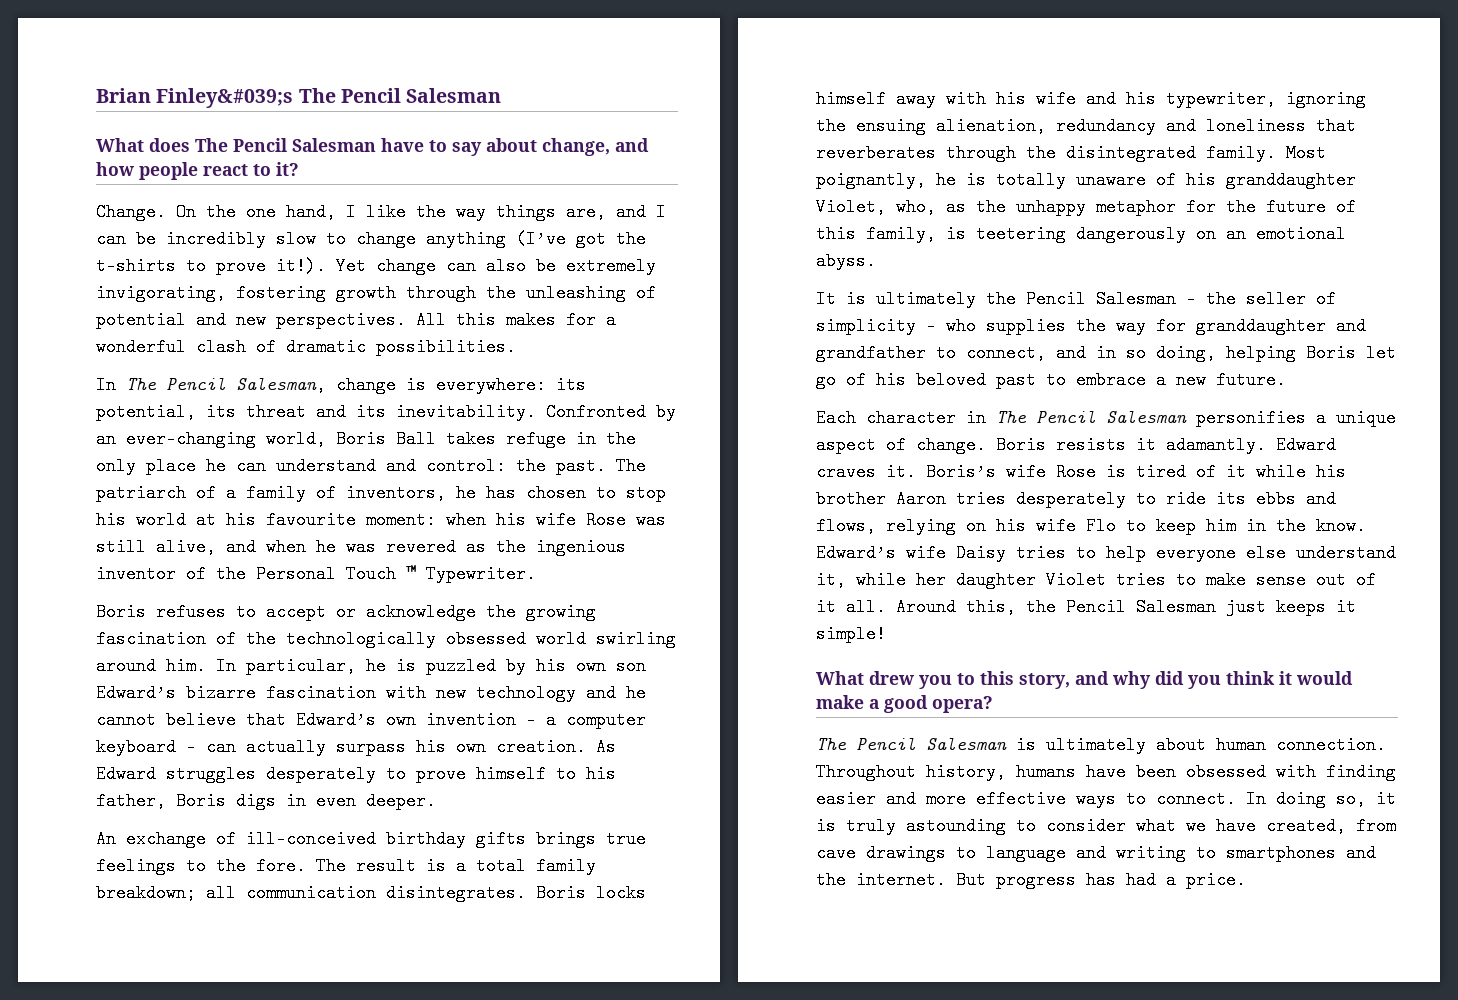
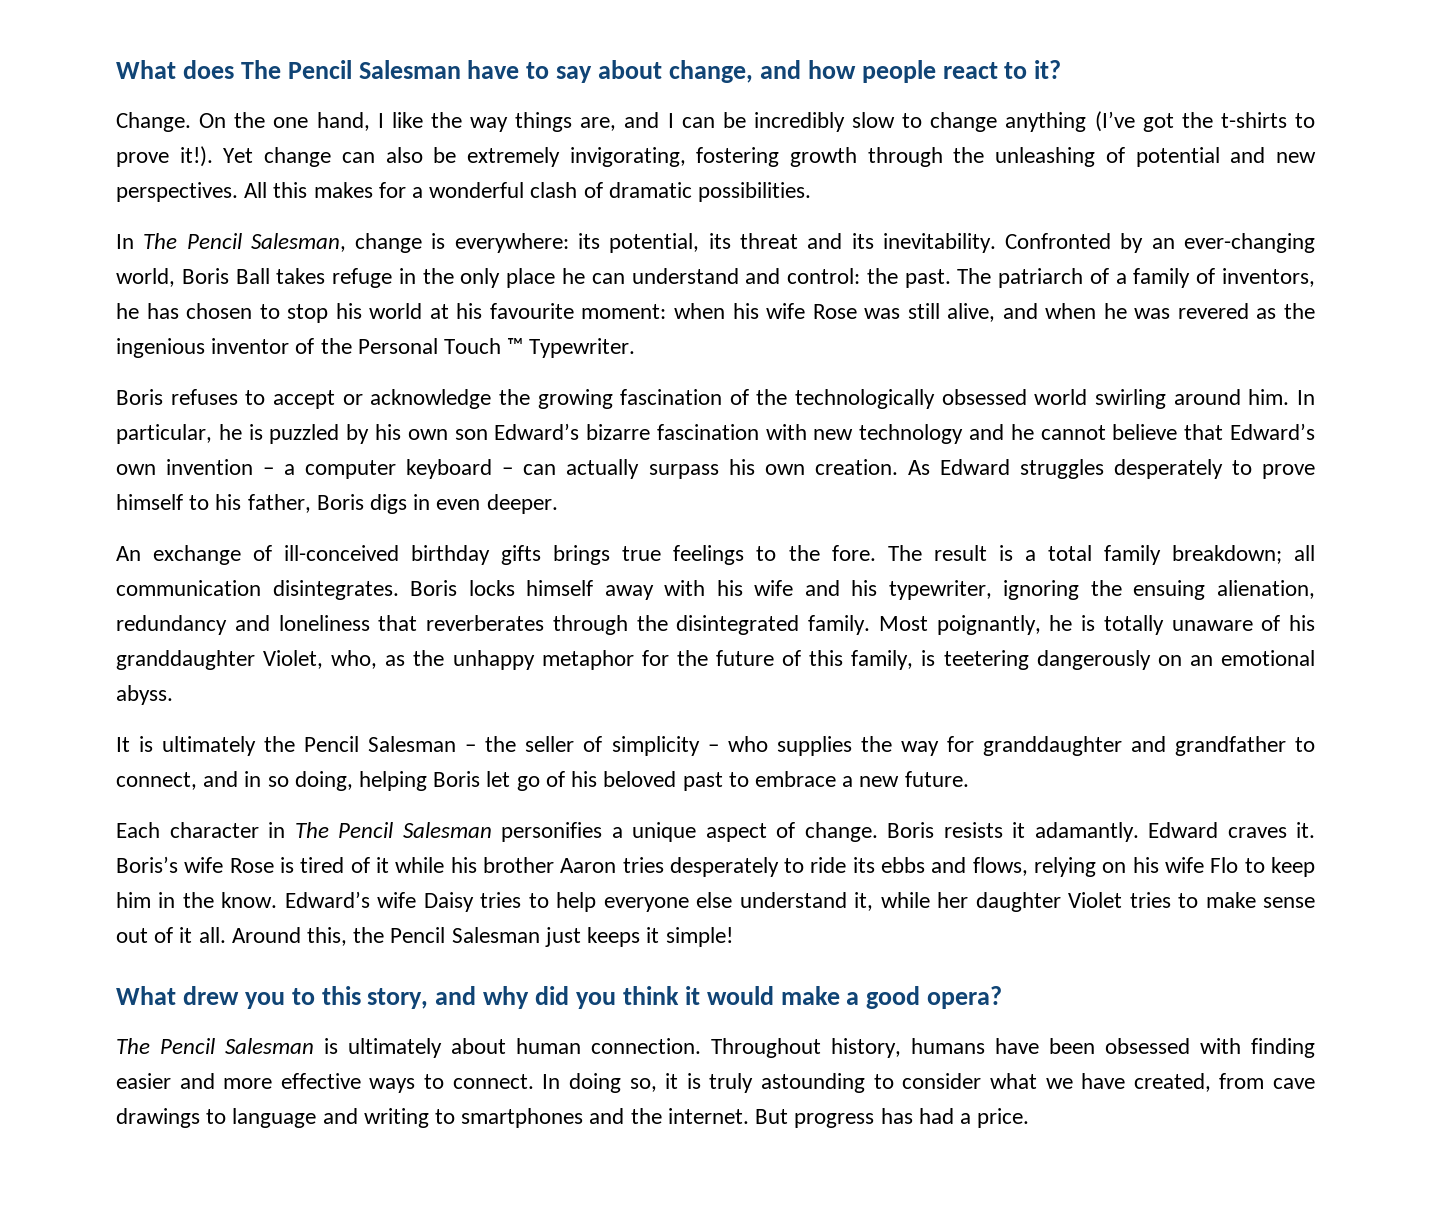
- Brian Finley&#039;s The Pencil Salesman

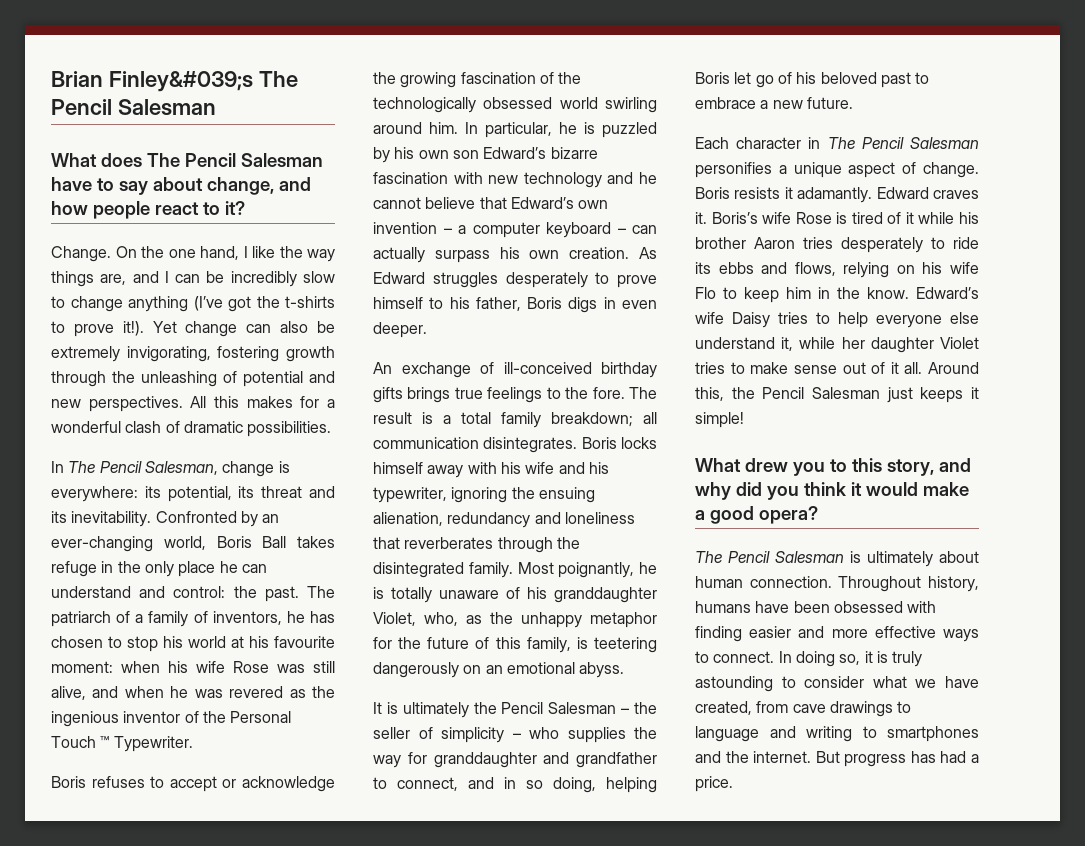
+ Brian Finley&#039;s The Pencil Salesman

